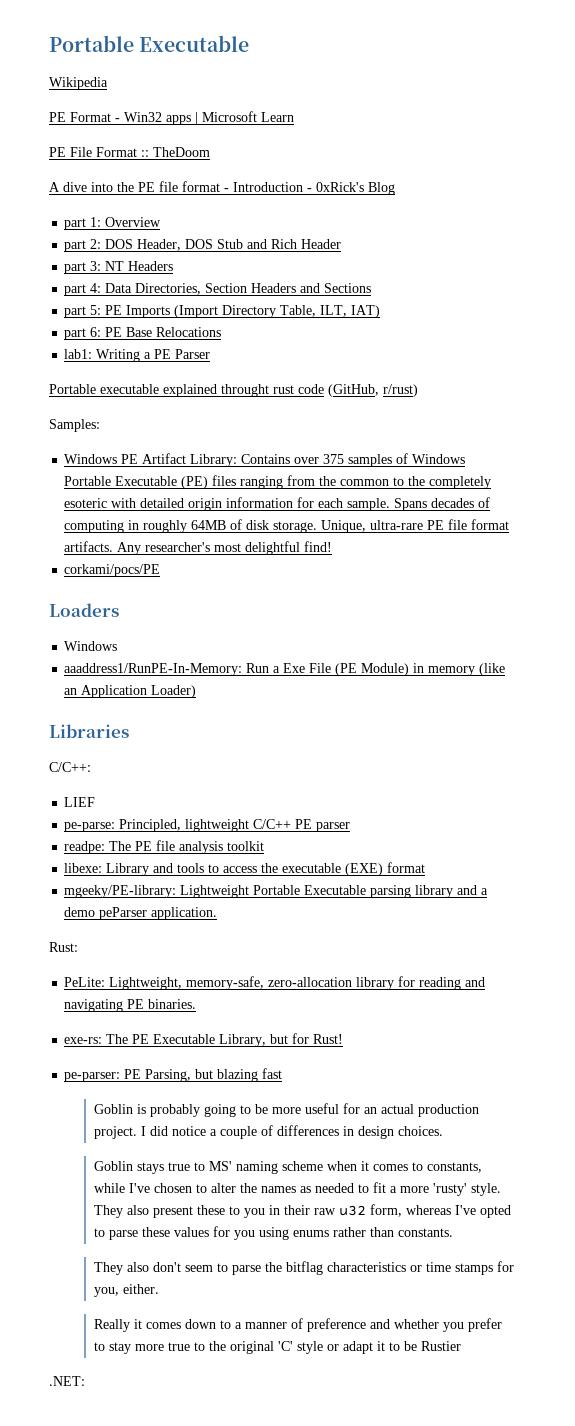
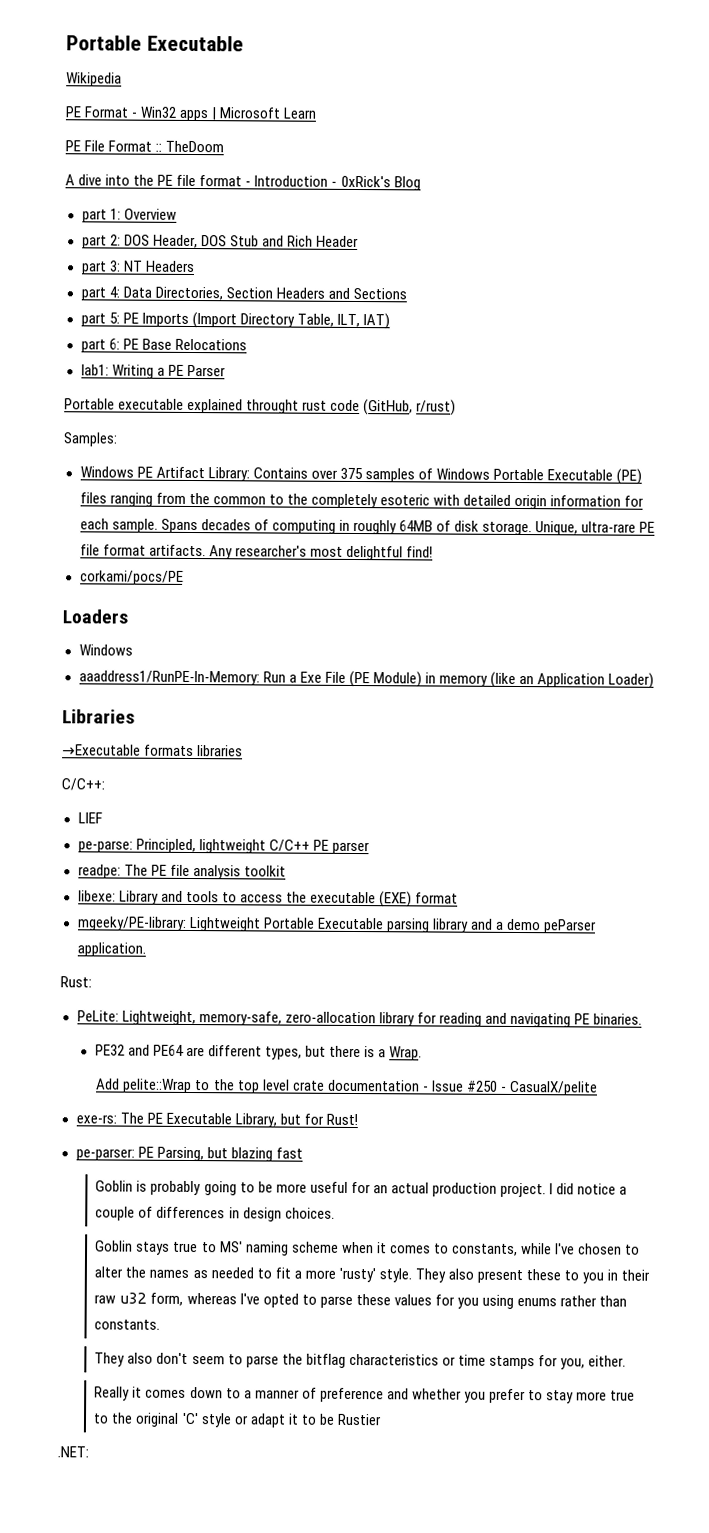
+ →Executable formats libraries
+ PE32 and PE64 are different types, but there is a Wrap.
+ Add pelite::Wrap to the top level crate documentation - Issue #250 - CasualX/pelite

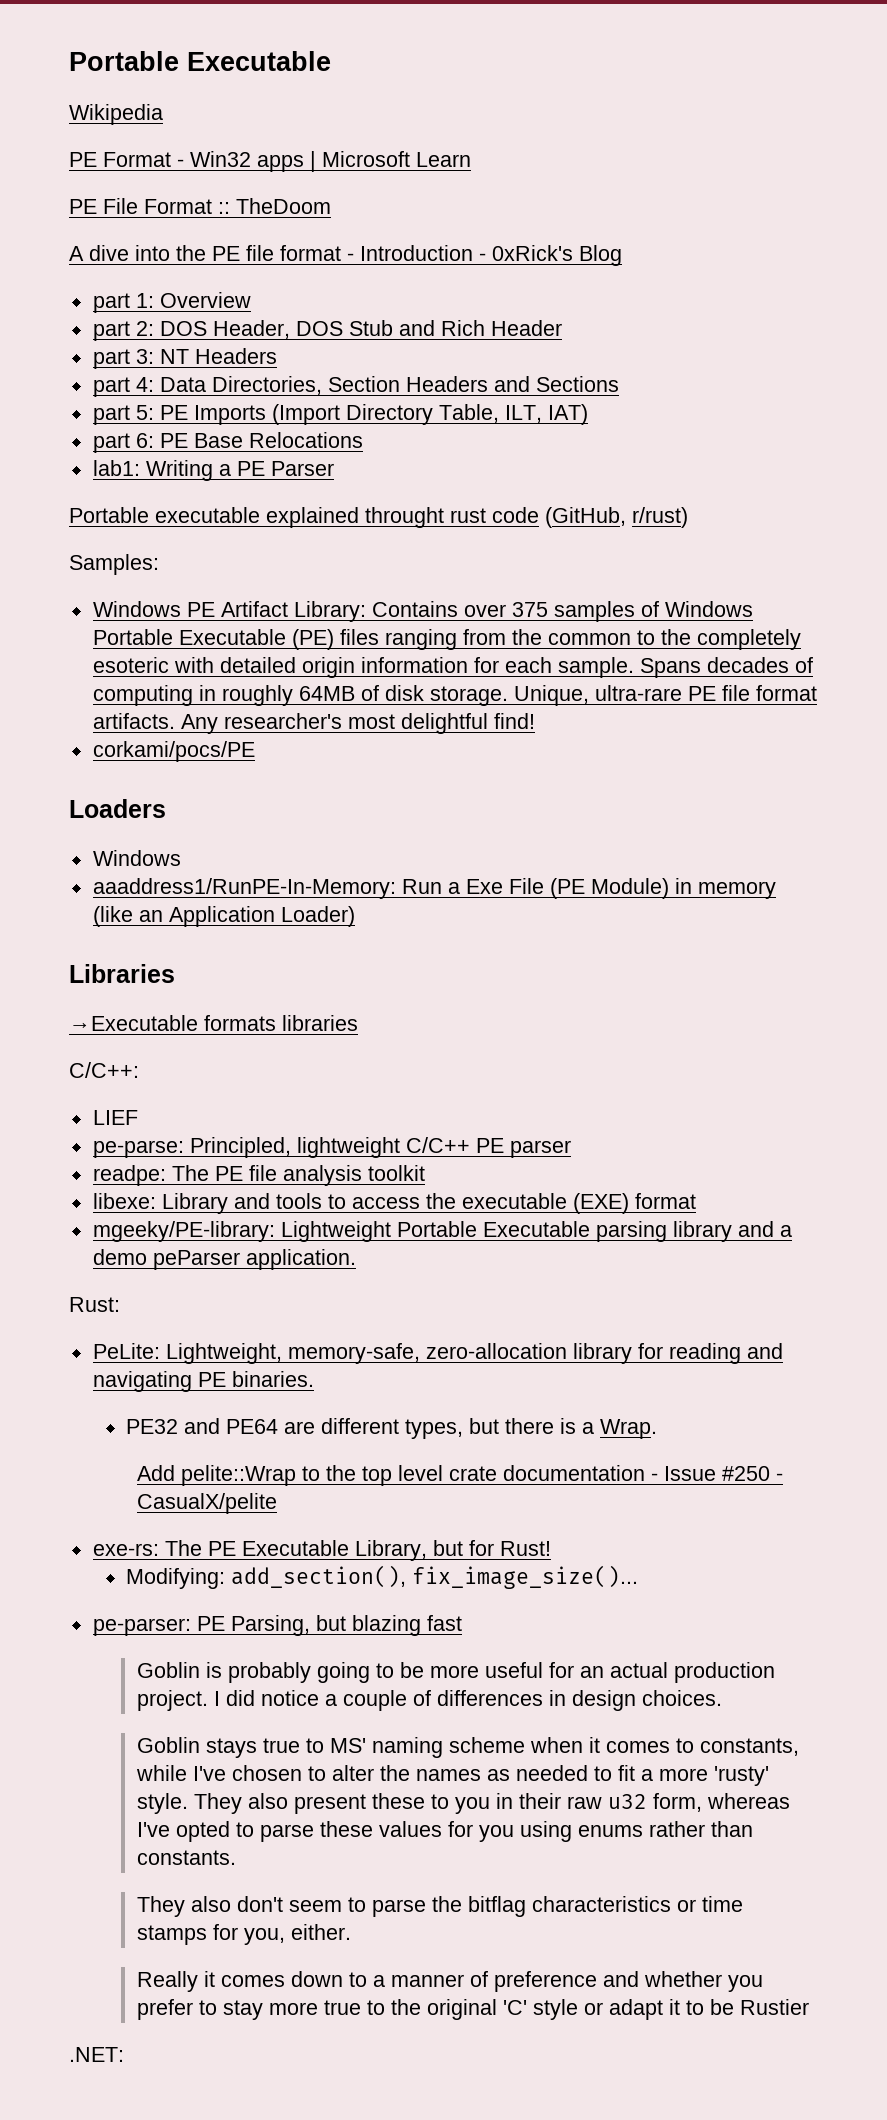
+ Modifying: add_section(), fix_image_size()...

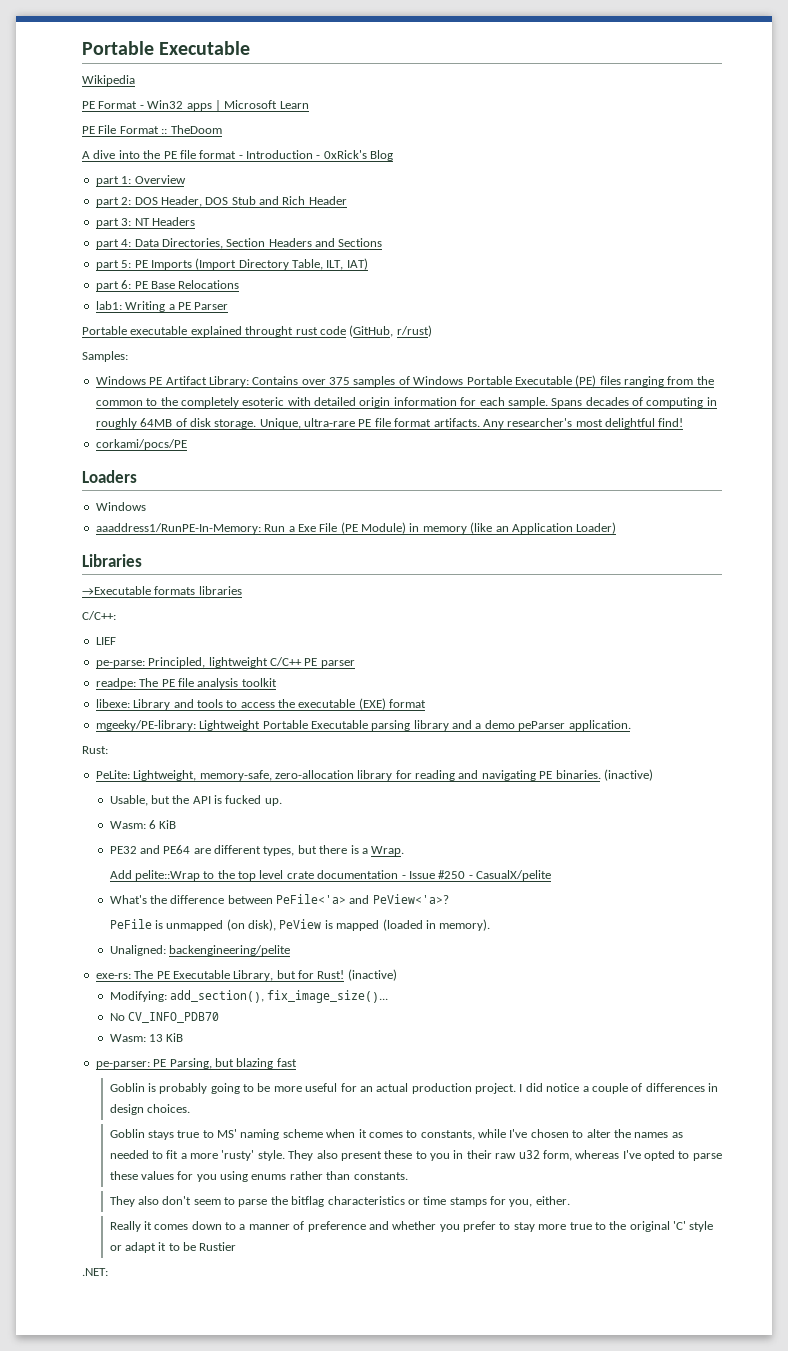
- PeLite: Lightweight, memory-safe, zero-allocation library for reading and navigating PE binaries.
+ PeLite: Lightweight, memory-safe, zero-allocation library for reading and navigating PE binaries. (inactive)
+ Usable, but the API is fucked up.
+ Wasm: 6 KiB
+ What's the difference between PeFile<'a> and PeView<'a>?
+ PeFile is unmapped (on disk), PeView is mapped (loaded in memory).
+ Unaligned: backengineering/pelite
- exe-rs: The PE Executable Library, but for Rust!
+ exe-rs: The PE Executable Library, but for Rust! (inactive)
+ No CV_INFO_PDB70
+ Wasm: 13 KiB

